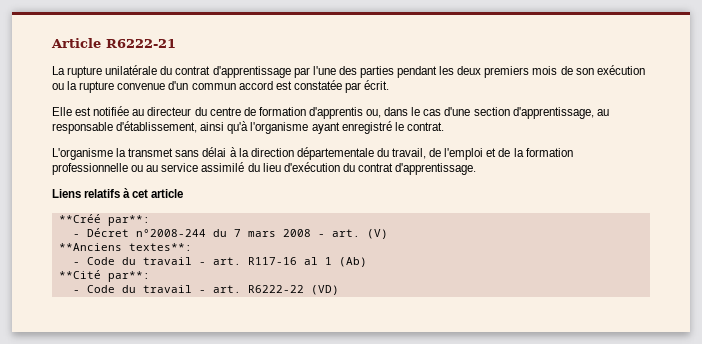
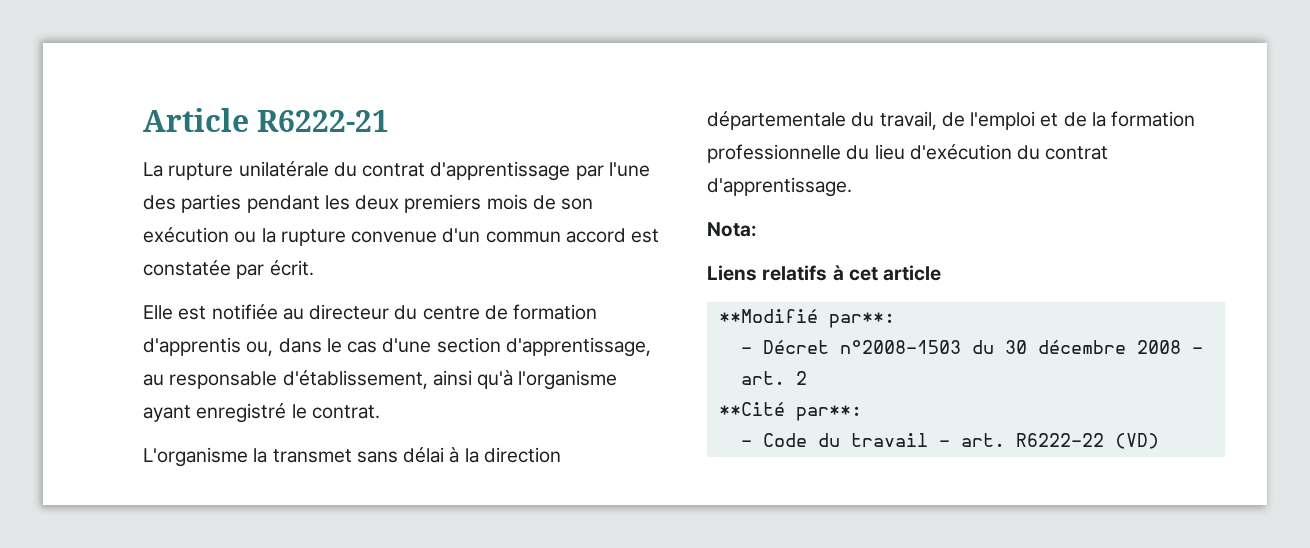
- L'organisme la transmet sans délai à la direction départementale du travail, de l'emploi et de la formation professionnelle ou au service assimilé du lieu d'exécution du contrat d'apprentissage.
+ L'organisme la transmet sans délai à la direction départementale du travail, de l'emploi et de la formation professionnelle du lieu d'exécution du contrat d'apprentissage.
+ Nota:
- **Créé par**:
+ **Modifié par**:
- - Décret n°2008-244 du 7 mars 2008 - art. (V)
- **Anciens textes**:
- - Code du travail - art. R117-16 al 1 (Ab)
+ - Décret n°2008-1503 du 30 décembre 2008 - art. 2

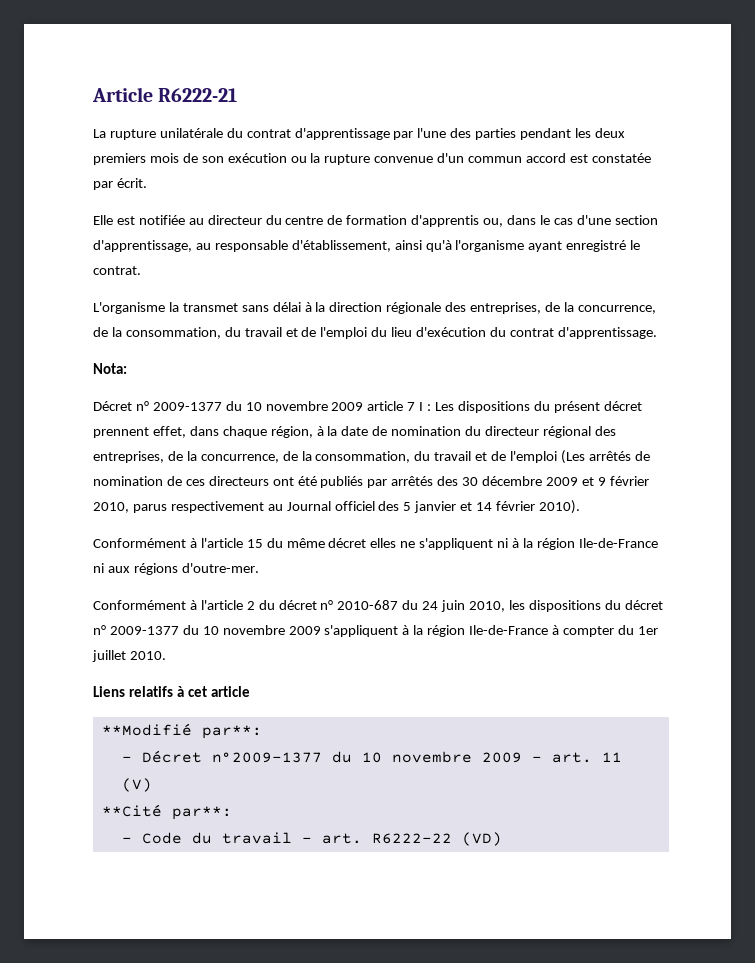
- L'organisme la transmet sans délai à la direction départementale du travail, de l'emploi et de la formation professionnelle du lieu d'exécution du contrat d'apprentissage.
+ L'organisme la transmet sans délai à la direction régionale des entreprises, de la concurrence, de la consommation, du travail et de l'emploi du lieu d'exécution du contrat d'apprentissage.
+ Décret n° 2009-1377 du 10 novembre 2009 article 7 I : Les dispositions du présent décret prennent effet, dans chaque région, à la date de nomination du directeur régional des entreprises, de la concurrence, de la consommation, du travail et de l'emploi (Les arrêtés de nomination de ces directeurs ont été publiés par arrêtés des 30 décembre 2009 et 9 février 2010, parus respectivement au Journal officiel des 5 janvier et 14 février 2010).
+ Conformément à l'article 15 du même décret elles ne s'appliquent ni à la région Ile-de-France ni aux régions d'outre-mer.
+ Conformément à l'article 2 du décret n° 2010-687 du 24 juin 2010, les dispositions du décret n° 2009-1377 du 10 novembre 2009 s'appliquent à la région Ile-de-France à compter du 1er juillet 2010.
- - Décret n°2008-1503 du 30 décembre 2008 - art. 2
+ - Décret n°2009-1377 du 10 novembre 2009 - art. 11 (V)

